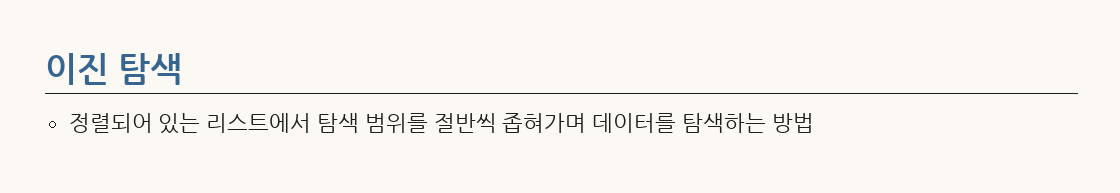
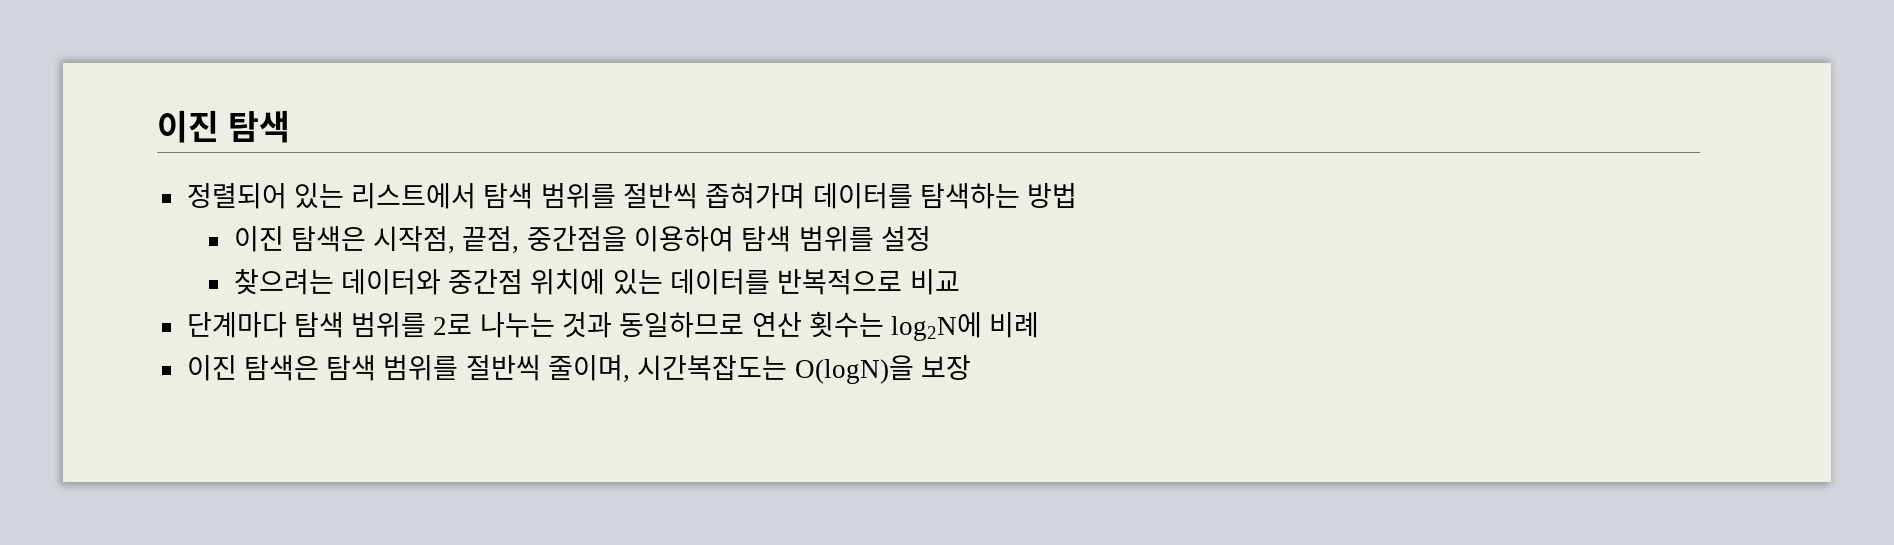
+ 이진 탐색은 시작점, 끝점, 중간점을 이용하여 탐색 범위를 설정
+ 찾으려는 데이터와 중간점 위치에 있는 데이터를 반복적으로 비교
+ 단계마다 탐색 범위를 2로 나누는 것과 동일하므로 연산 횟수는 log2N에 비례
+ 이진 탐색은 탐색 범위를 절반씩 줄이며, 시간복잡도는 O(logN)을 보장

